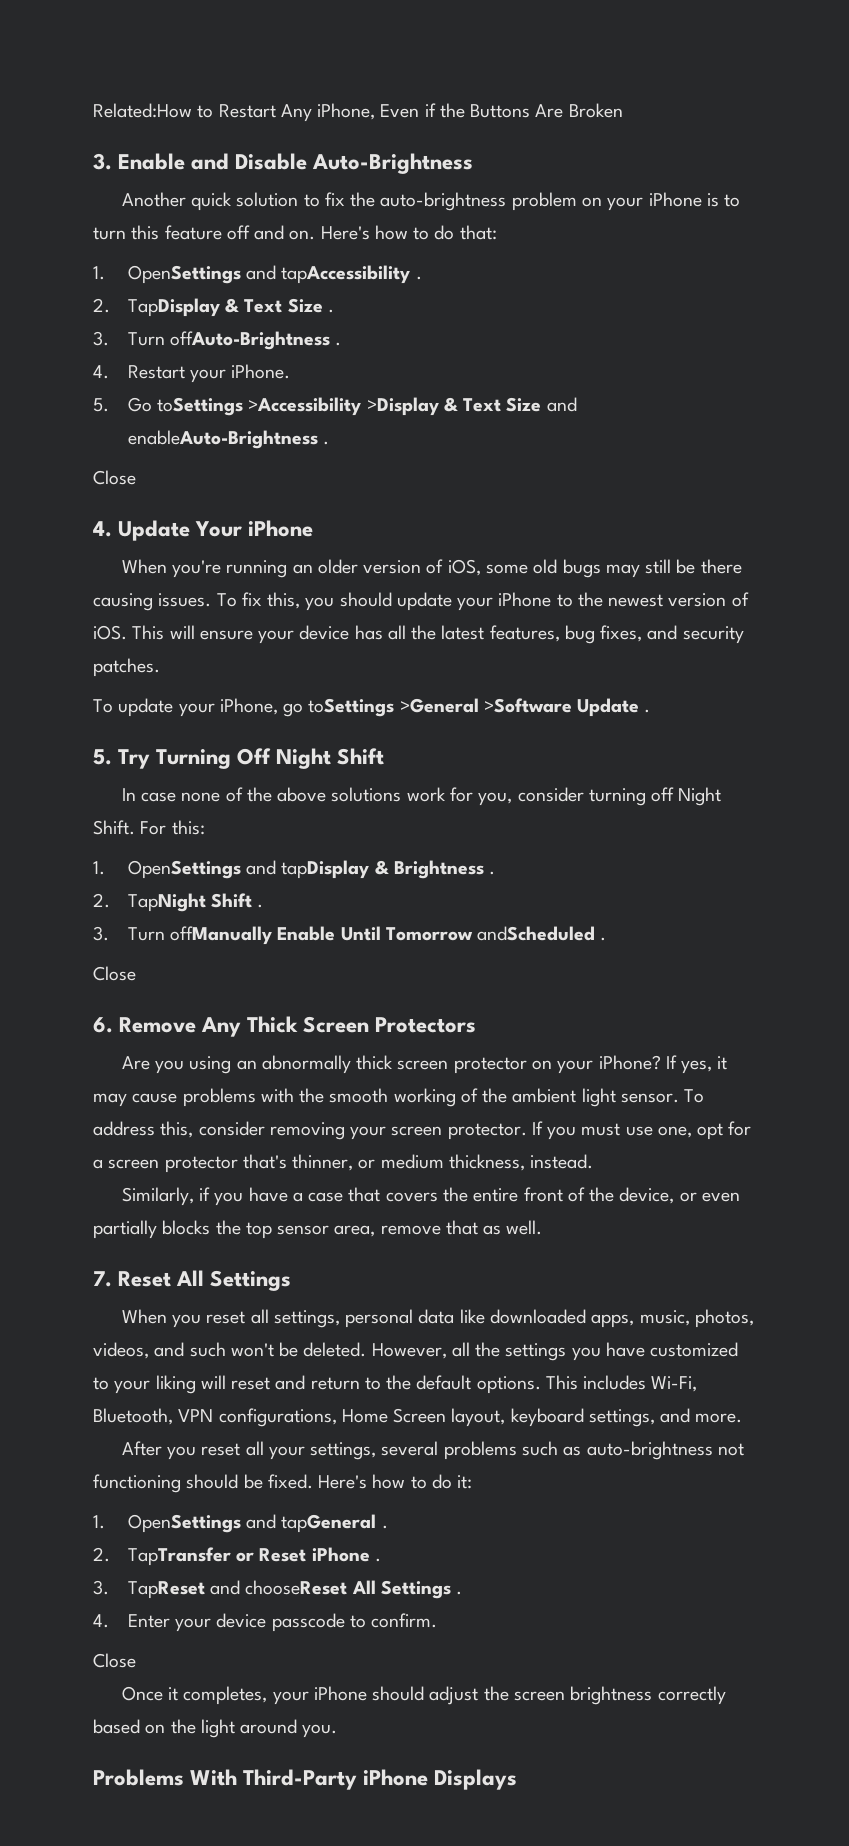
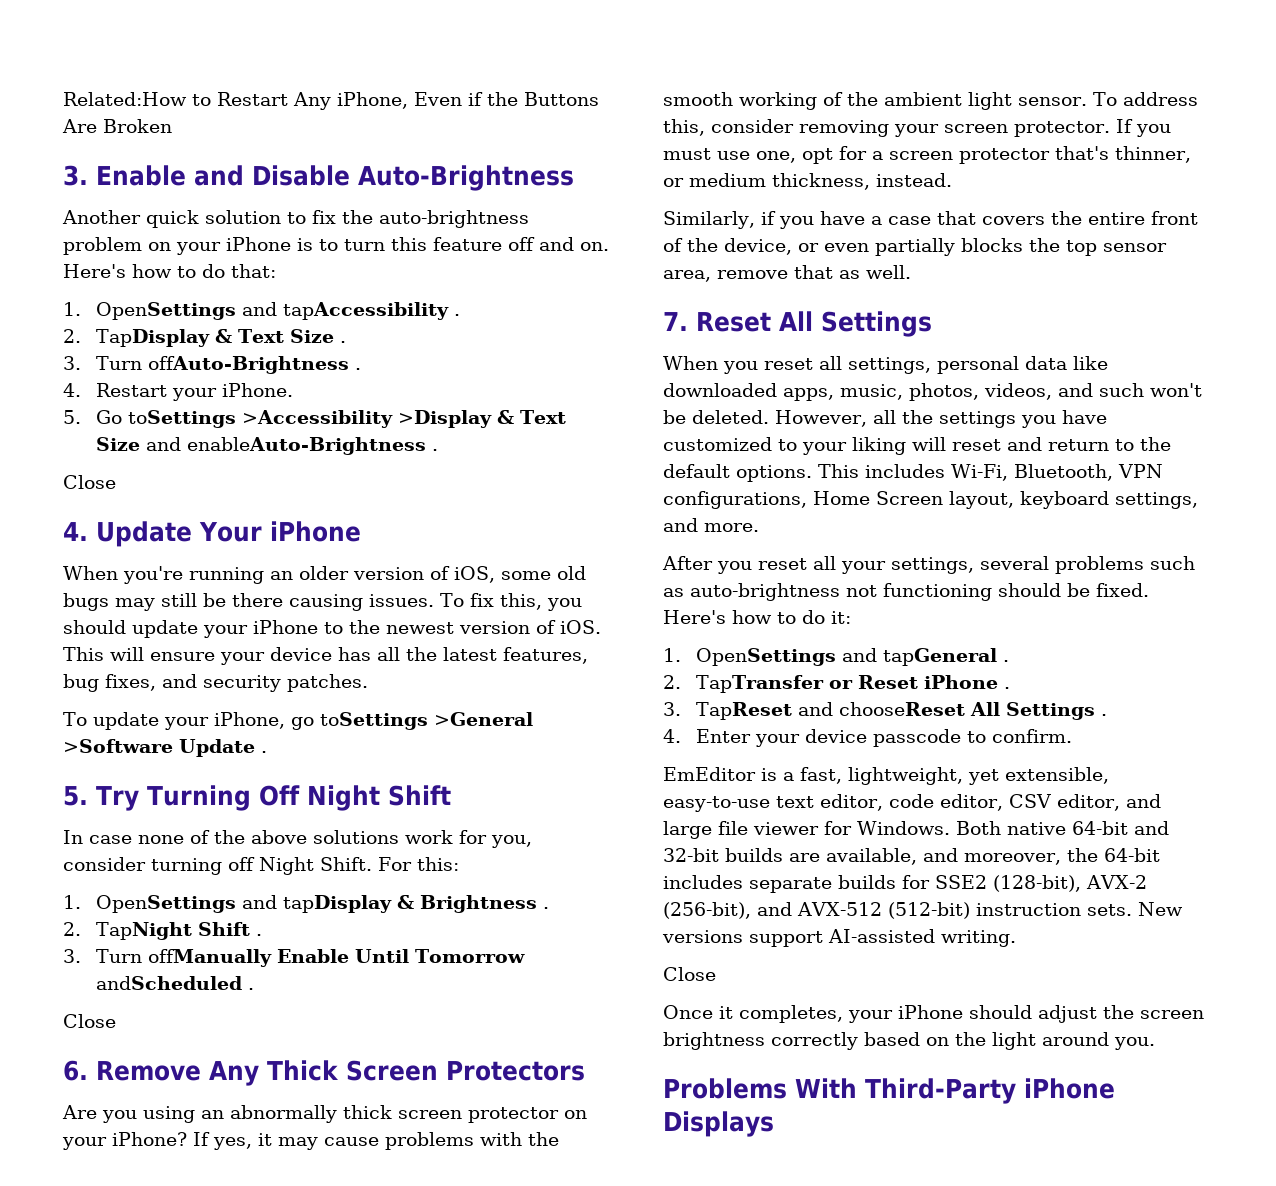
+ EmEditor is a fast, lightweight, yet extensible, easy-to-use text editor, code editor, CSV editor, and large file viewer for Windows. Both native 64-bit and 32-bit builds are available, and moreover, the 64-bit includes separate builds for SSE2 (128-bit), AVX-2 (256-bit), and AVX-512 (512-bit) instruction sets. New versions support AI-assisted writing.

